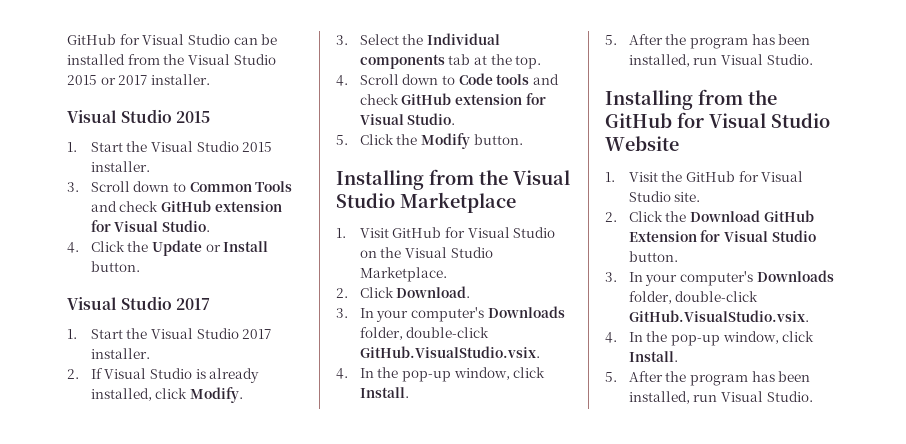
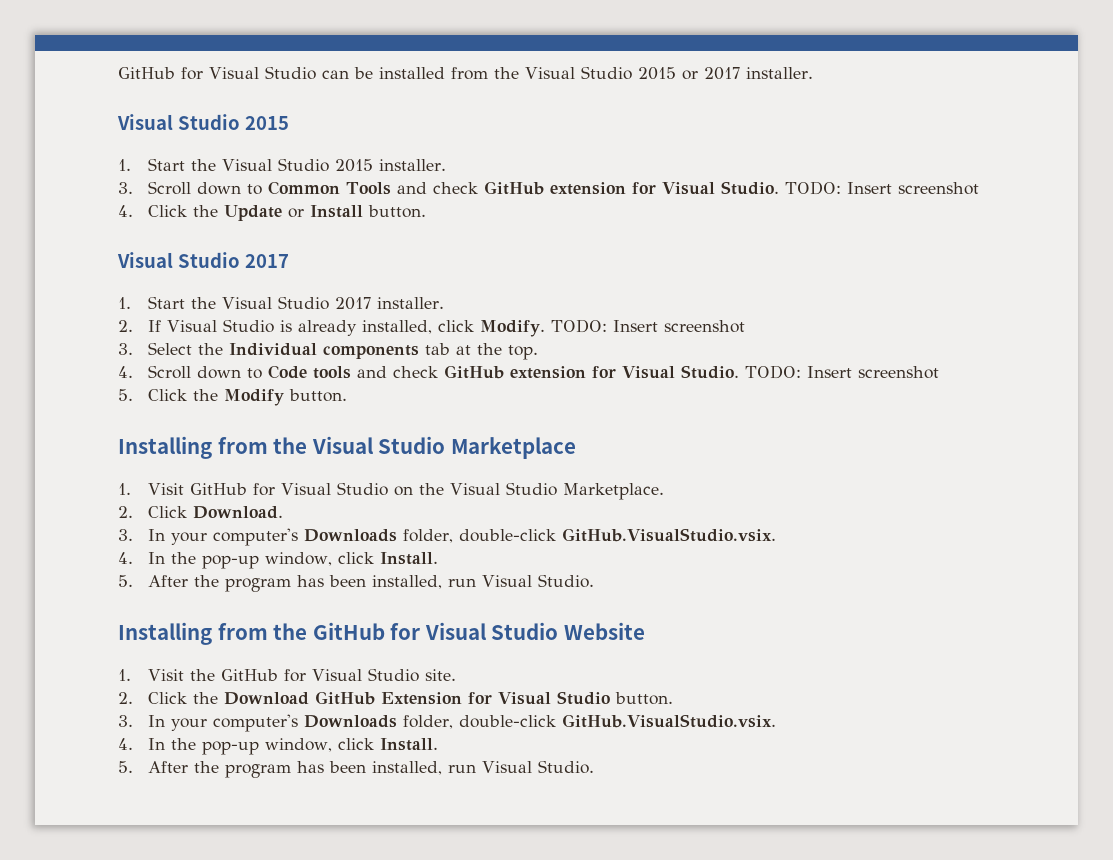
- 3. Scroll down to Common Tools and check GitHub extension for Visual Studio.
+ 3. Scroll down to Common Tools and check GitHub extension for Visual Studio. TODO: Insert screenshot
- 2. If Visual Studio is already installed, click Modify.
+ 2. If Visual Studio is already installed, click Modify. TODO: Insert screenshot
- 4. Scroll down to Code tools and check GitHub extension for Visual Studio.
+ 4. Scroll down to Code tools and check GitHub extension for Visual Studio. TODO: Insert screenshot

